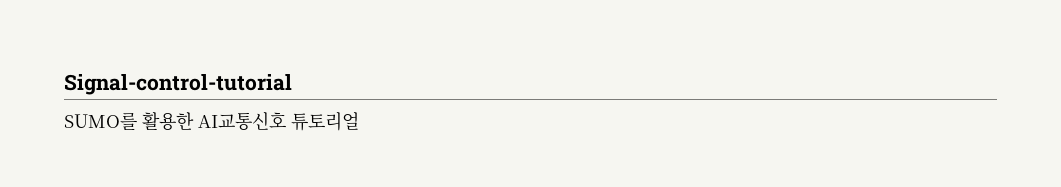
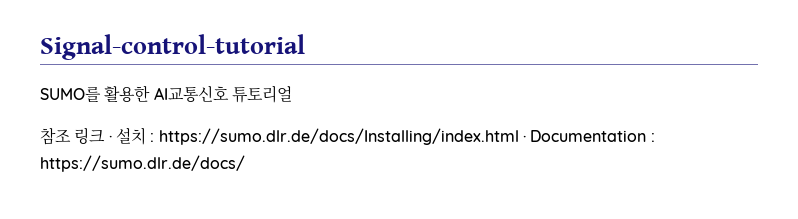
+ 참조 링크 · 설치 : https://sumo.dlr.de/docs/Installing/index.html · Documentation : https://sumo.dlr.de/docs/

